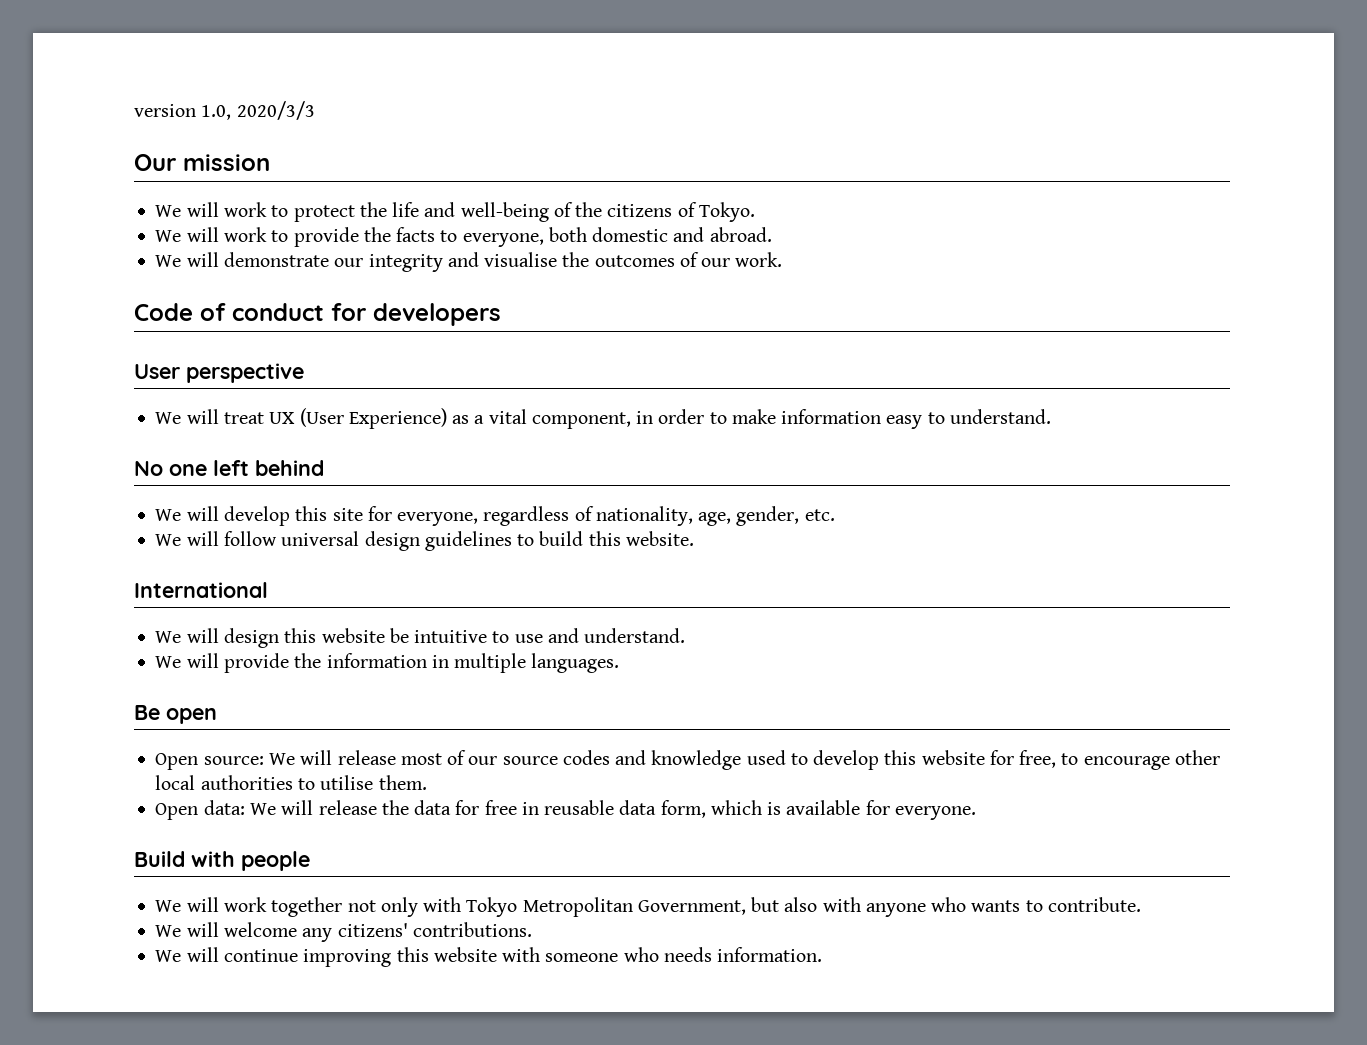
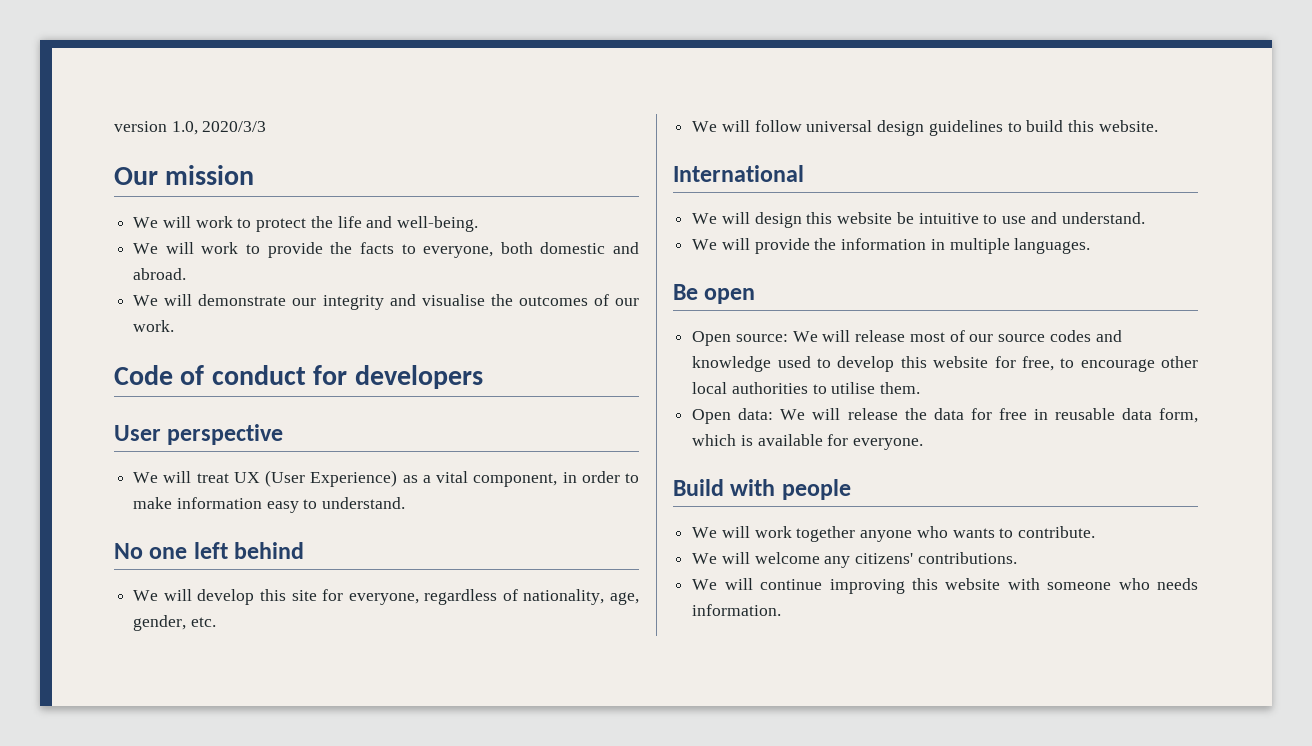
- We will work to protect the life and well-being of the citizens of Tokyo.
+ We will work to protect the life and well-being.
- We will work together not only with Tokyo Metropolitan Government, but also with anyone who wants to contribute.
+ We will work together anyone who wants to contribute.

